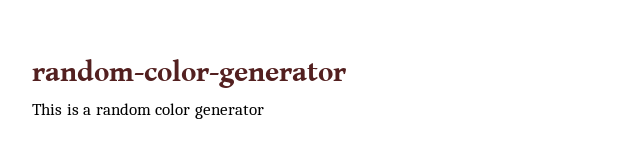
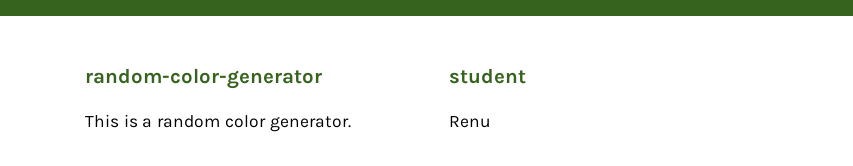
- This is a random color generator
+ This is a random color generator.
+ student
+ Renu

